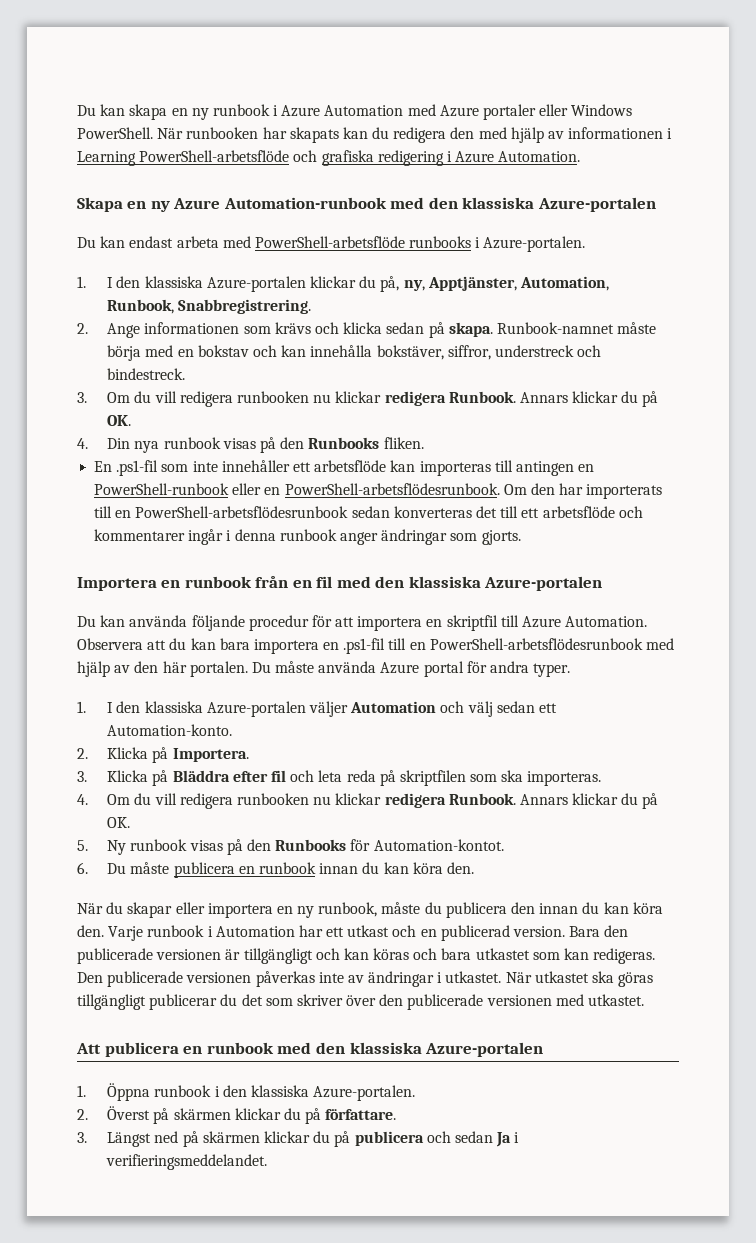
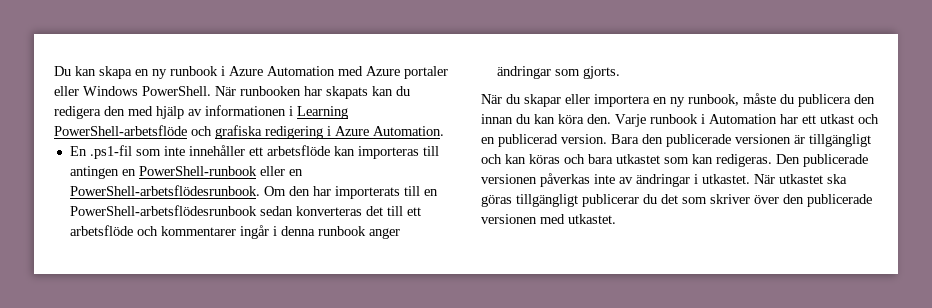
- Skapa en ny Azure Automation-runbook med den klassiska Azure-portalen
- Du kan endast arbeta med PowerShell-arbetsflöde runbooks i Azure-portalen.
- 1. I den klassiska Azure-portalen klickar du på, ny, Apptjänster, Automation, Runbook, Snabbregistrering.
- 2. Ange informationen som krävs och klicka sedan på skapa. Runbook-namnet måste börja med en bokstav och kan innehålla bokstäver, siffror, understreck och bindestreck.
- 3. Om du vill redigera runbooken nu klickar redigera Runbook. Annars klickar du på OK.
- 4. Din nya runbook visas på den Runbooks fliken.
- Importera en runbook från en fil med den klassiska Azure-portalen
- Du kan använda följande procedur för att importera en skriptfil till Azure Automation. Observera att du kan bara importera en .ps1-fil till en PowerShell-arbetsflödesrunbook med hjälp av den här portalen. Du måste använda Azure portal för andra typer.
- 1. I den klassiska Azure-portalen väljer Automation och välj sedan ett Automation-konto.
- 2. Klicka på Importera.
- 3. Klicka på Bläddra efter fil och leta reda på skriptfilen som ska importeras.
- 4. Om du vill redigera runbooken nu klickar redigera Runbook. Annars klickar du på OK.
- 5. Ny runbook visas på den Runbooks för Automation-kontot.
- 6. Du måste publicera en runbook innan du kan köra den.
- Att publicera en runbook med den klassiska Azure-portalen
- 1. Öppna runbook i den klassiska Azure-portalen.
- 2. Överst på skärmen klickar du på författare.
- 3. Längst ned på skärmen klickar du på publicera och sedan Ja i verifieringsmeddelandet.

